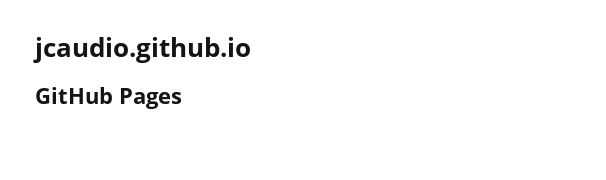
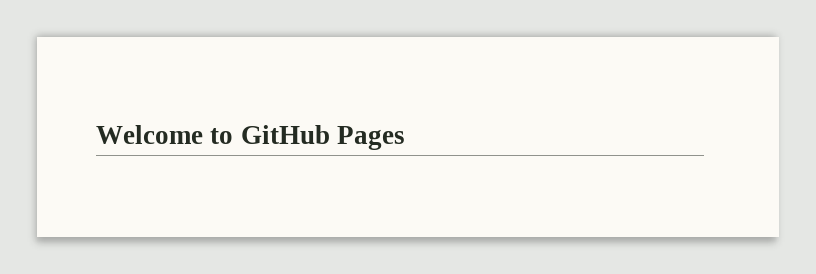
- jcaudio.github.io
- GitHub Pages
+ Welcome to GitHub Pages

